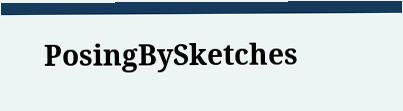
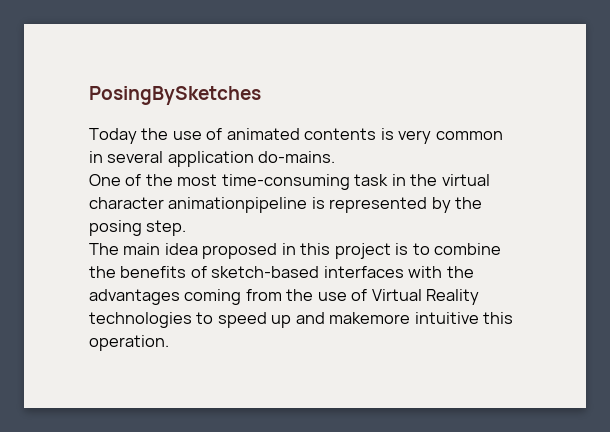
+ Today the use of animated contents is very common in several application do-mains.
+ One of the most time-consuming task in the virtual character animationpipeline is represented by the posing step.
+ The main idea proposed in this project is to combine the benefits of sketch-based interfaces with the advantages coming from the use of Virtual Reality technologies to speed up and makemore intuitive this operation.

